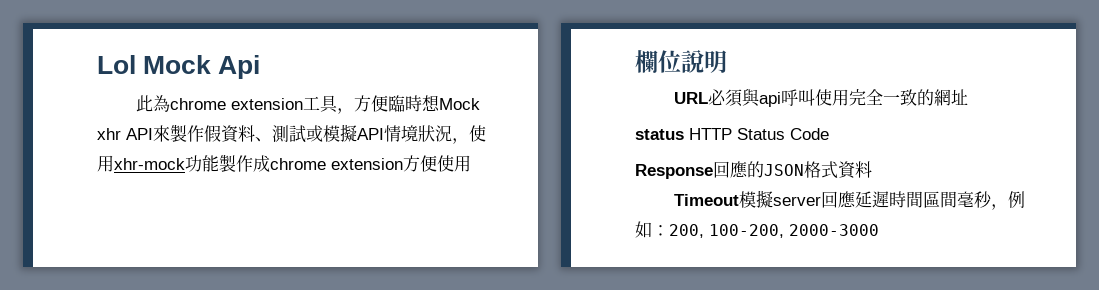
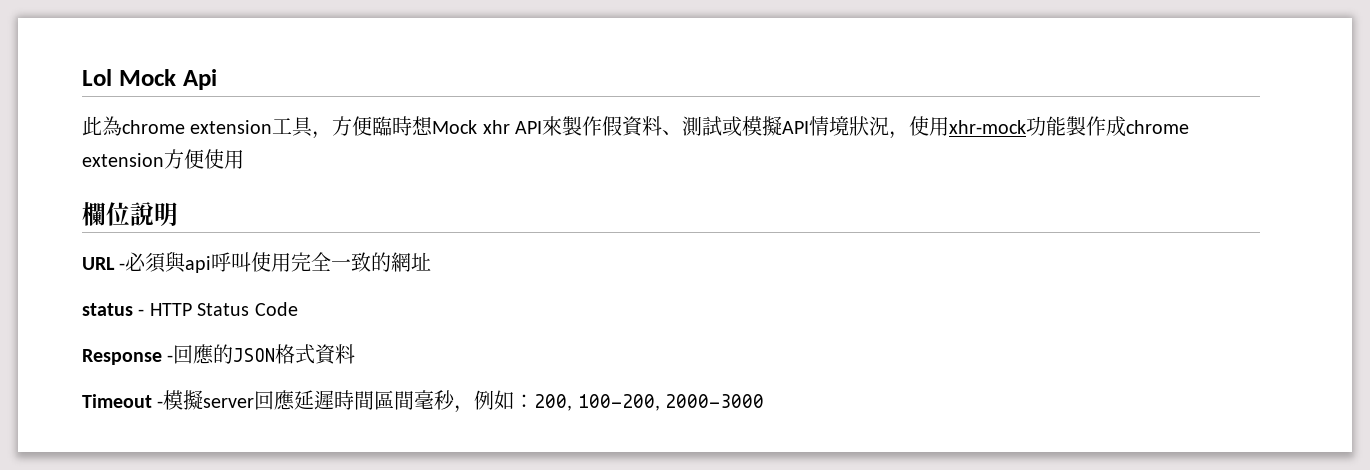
- URL必須與api呼叫使用完全一致的網址
+ URL -必須與api呼叫使用完全一致的網址
- status HTTP Status Code
+ status - HTTP Status Code
- Response回應的JSON格式資料
+ Response -回應的JSON格式資料
- Timeout模擬server回應延遲時間區間毫秒，例如：200, 100-200, 2000-3000
+ Timeout -模擬server回應延遲時間區間毫秒，例如：200, 100-200, 2000-3000

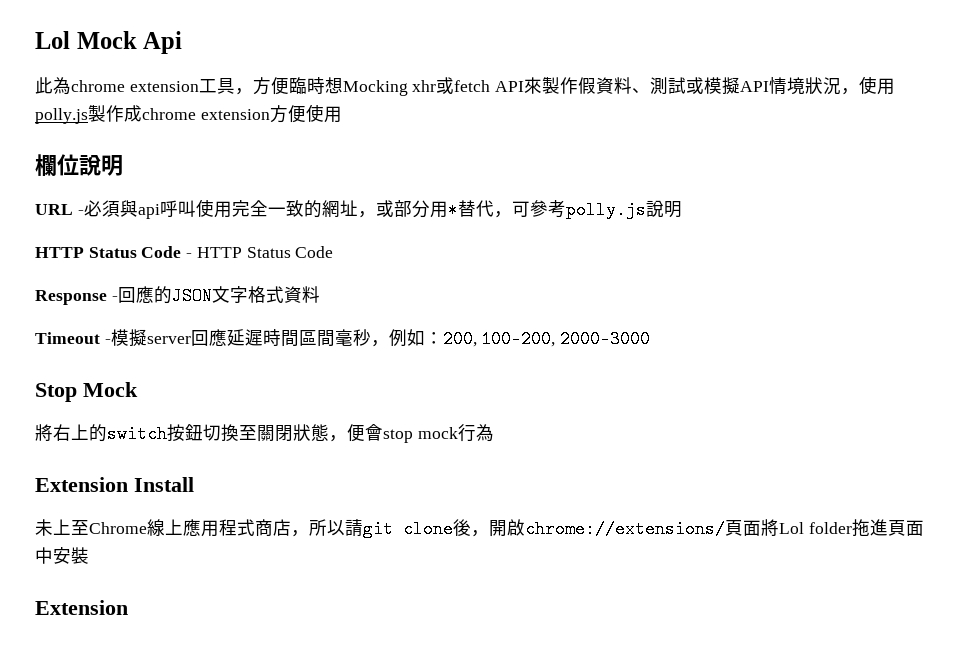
- 此為chrome extension工具，方便臨時想Mock xhr API來製作假資料、測試或模擬API情境狀況，使用xhr-mock功能製作成chrome extension方便使用
+ 此為chrome extension工具，方便臨時想Mocking xhr或fetch API來製作假資料、測試或模擬API情境狀況，使用polly.js製作成chrome extension方便使用
- URL -必須與api呼叫使用完全一致的網址
- status - HTTP Status Code
+ URL -必須與api呼叫使用完全一致的網址，或部分用*替代，可參考polly.js說明
+ HTTP Status Code - HTTP Status Code
- Response -回應的JSON格式資料
+ Response -回應的JSON文字格式資料
+ Stop Mock
+ 將右上的switch按鈕切換至關閉狀態，便會stop mock行為
+ Extension Install
+ 未上至Chrome線上應用程式商店，所以請git clone後，開啟chrome://extensions/頁面將Lol folder拖進頁面中安裝
+ Extension

